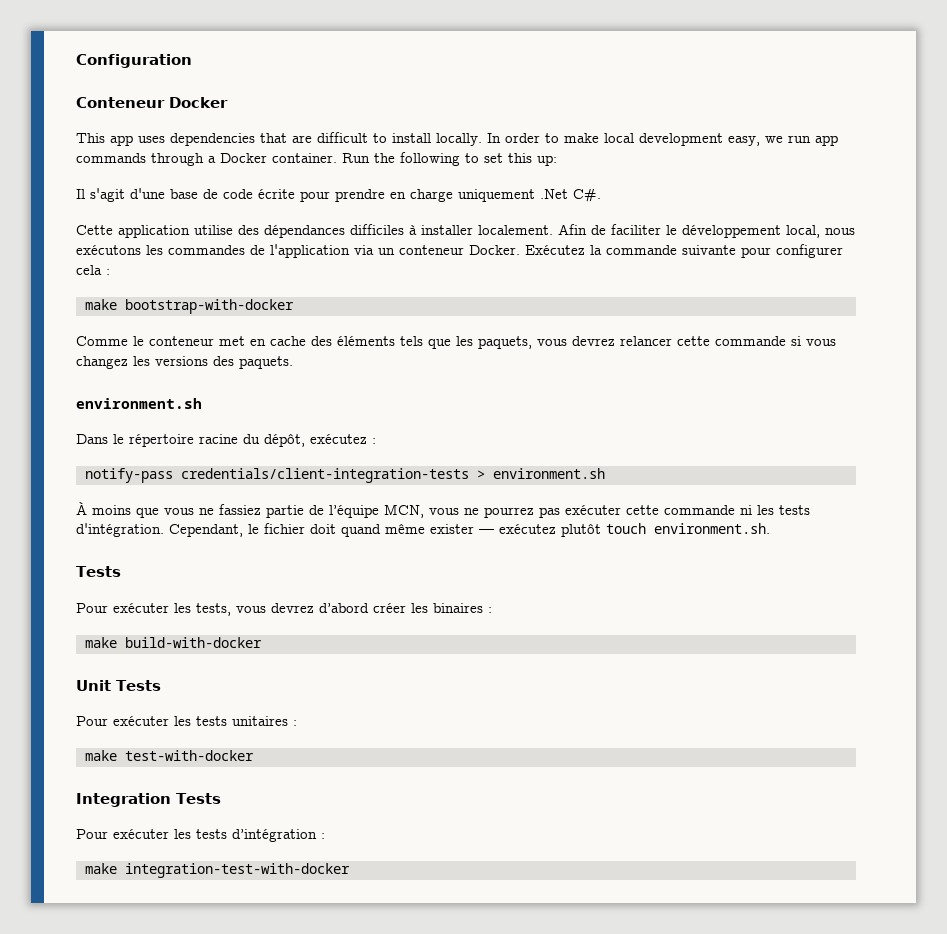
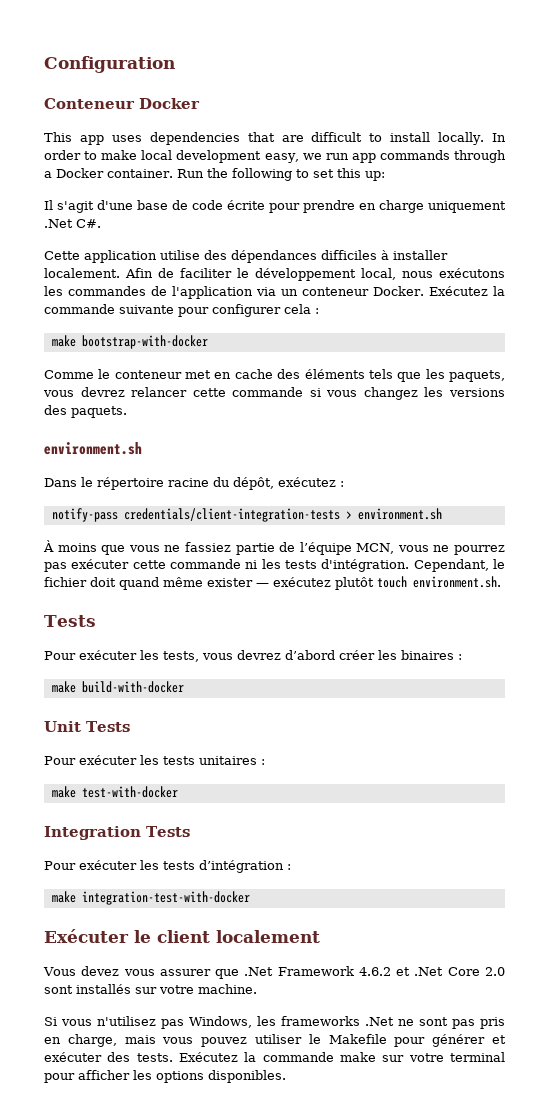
+ Exécuter le client localement
+ Vous devez vous assurer que .Net Framework 4.6.2 et .Net Core 2.0 sont installés sur votre machine.
+ Si vous n'utilisez pas Windows, les frameworks .Net ne sont pas pris en charge, mais vous pouvez utiliser le Makefile pour générer et exécuter des tests. Exécutez la commande make sur votre terminal pour afficher les options disponibles.

